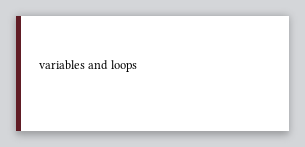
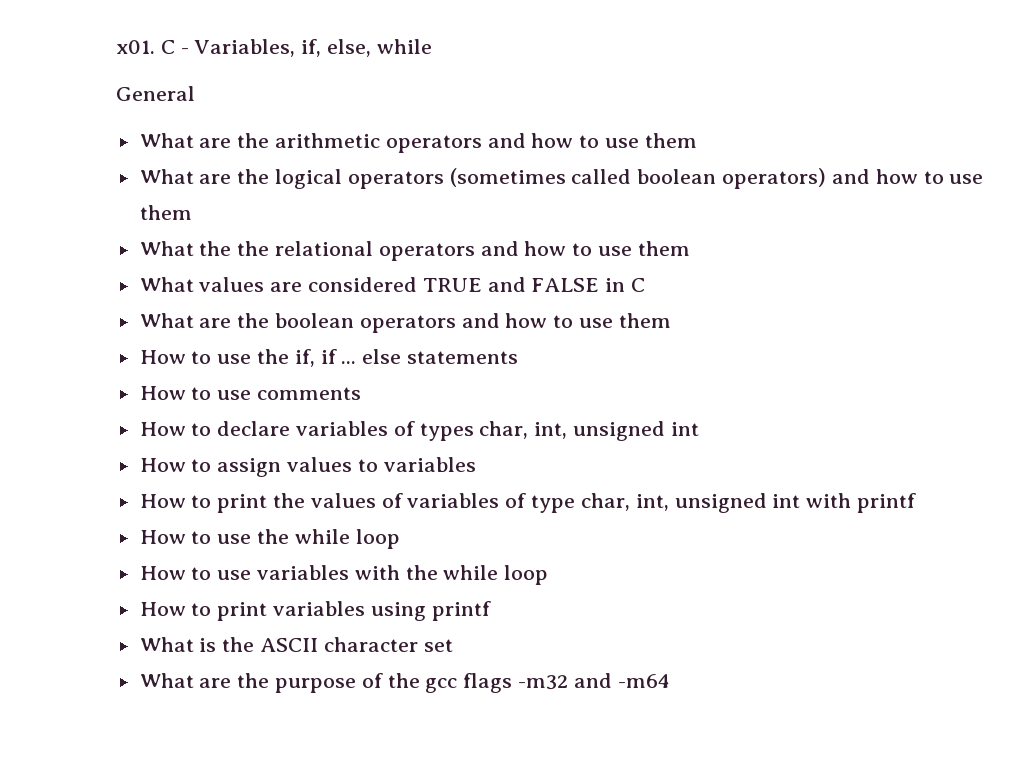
- variables and loops
+ x01. C - Variables, if, else, while
+ General
+ What are the arithmetic operators and how to use them
+ What are the logical operators (sometimes called boolean operators) and how to use them
+ What the the relational operators and how to use them
+ What values are considered TRUE and FALSE in C
+ What are the boolean operators and how to use them
+ How to use the if, if ... else statements
+ How to use comments
+ How to declare variables of types char, int, unsigned int
+ How to assign values to variables
+ How to print the values of variables of type char, int, unsigned int with printf
+ How to use the while loop
+ How to use variables with the while loop
+ How to print variables using printf
+ What is the ASCII character set
+ What are the purpose of the gcc flags -m32 and -m64

